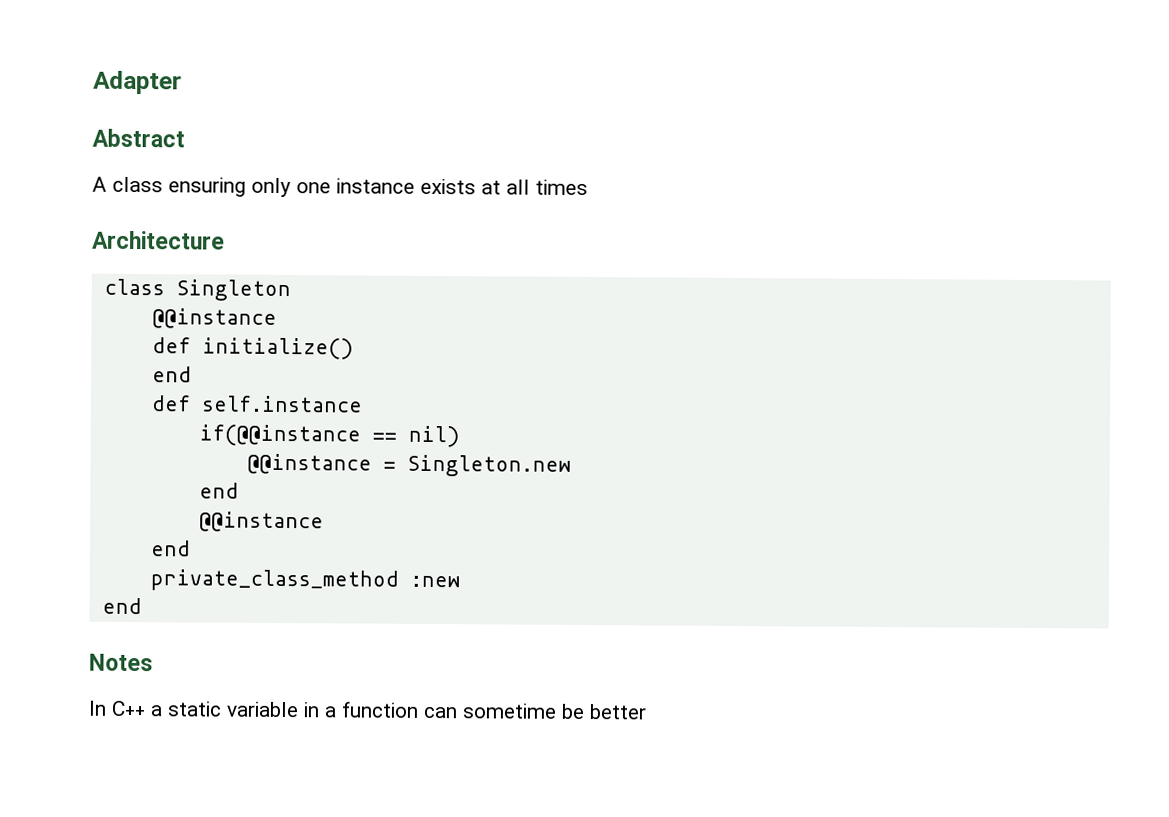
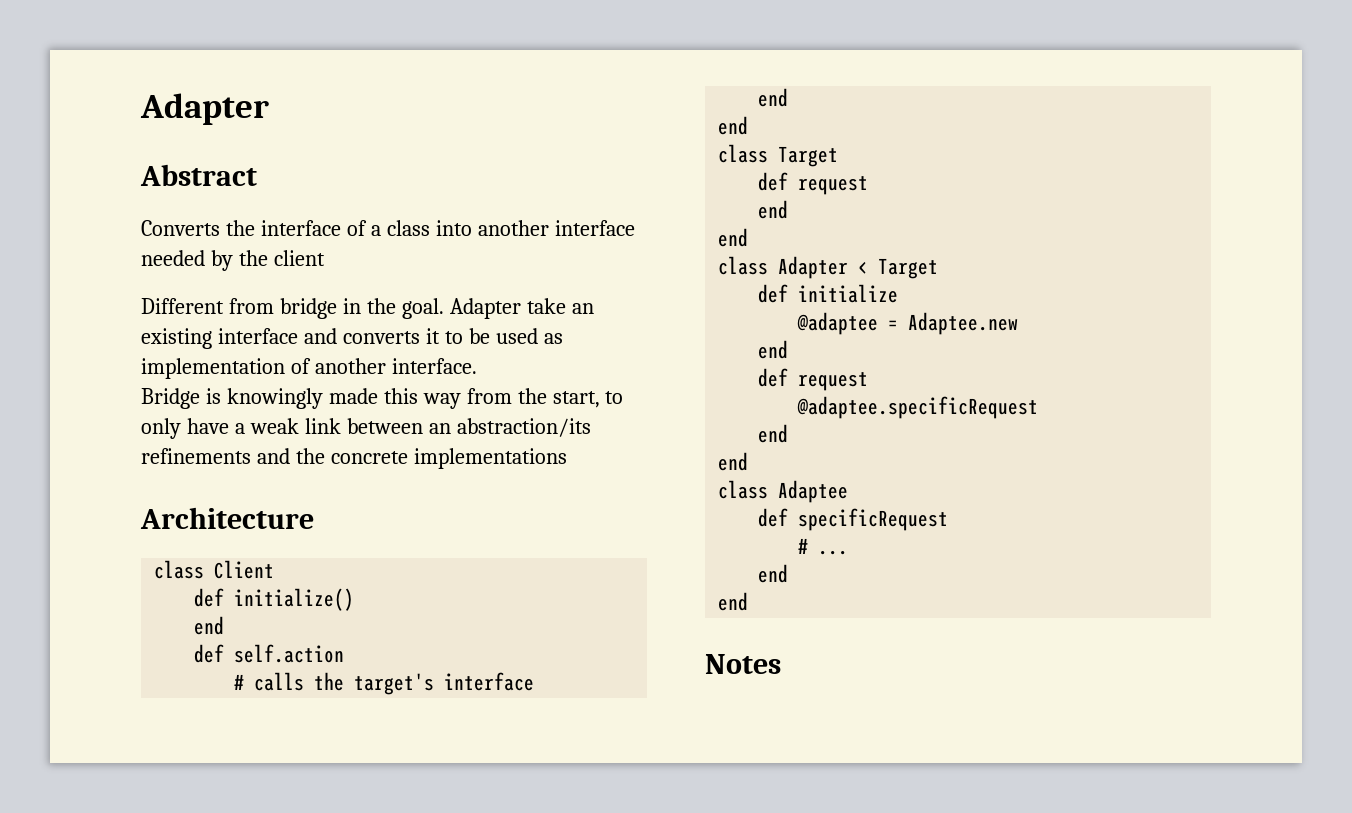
- A class ensuring only one instance exists at all times
+ Converts the interface of a class into another interface needed by the client
+ Different from bridge in the goal. Adapter take an existing interface and converts it to be used as implementation of another interface.
+ Bridge is knowingly made this way from the start, to only have a weak link between an abstraction/its refinements and the concrete implementations
- class Singleton
- @@instance
+ class Client
- def self.instance
- if(@@instance == nil)
- @@instance = Singleton.new
+ def self.action
+ # calls the target's interface
  end
- @@instance
  end
- private_class_method :new
+ class Target
+ def request
+ end
+ end
+ class Adapter < Target
+ def initialize
+ @adaptee = Adaptee.new
+ end
+ def request
+ @adaptee.specificRequest
+ end
+ end
+ class Adaptee
+ def specificRequest
+ # ...
+ end
  end
  Notes
- In C++ a static variable in a function can sometime be better

